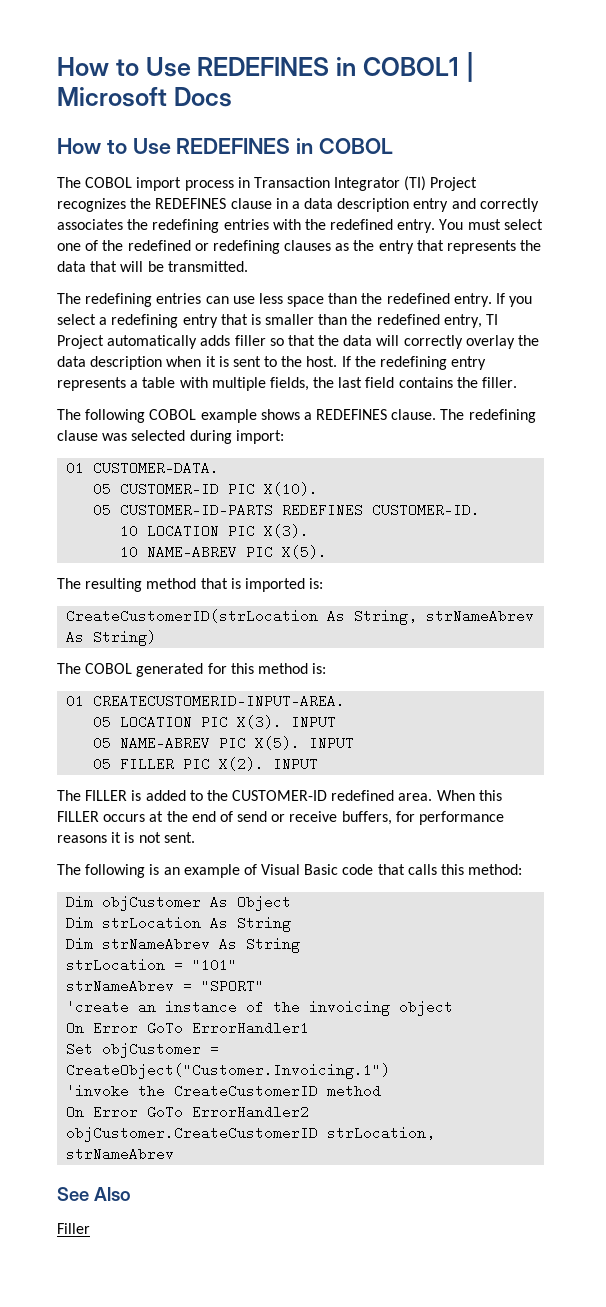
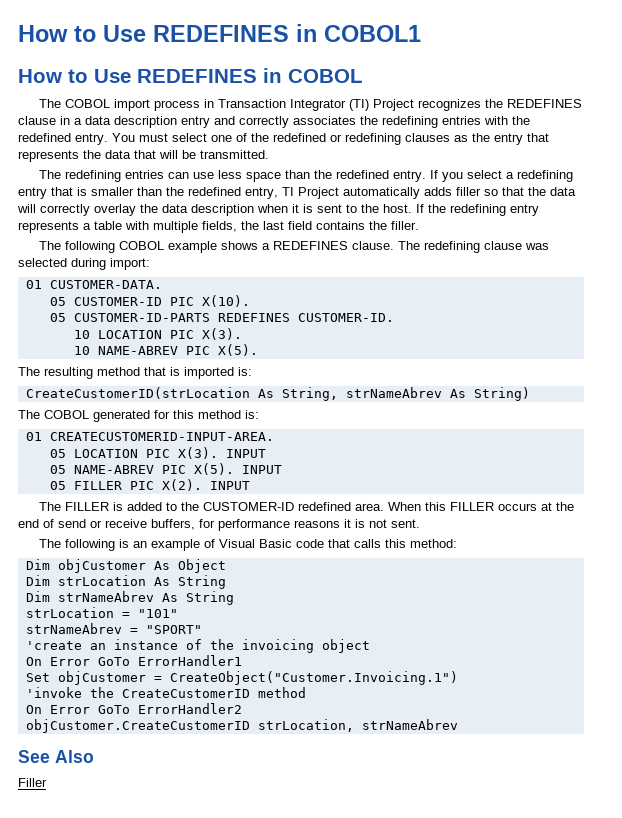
- How to Use REDEFINES in COBOL1 | Microsoft Docs
+ How to Use REDEFINES in COBOL1

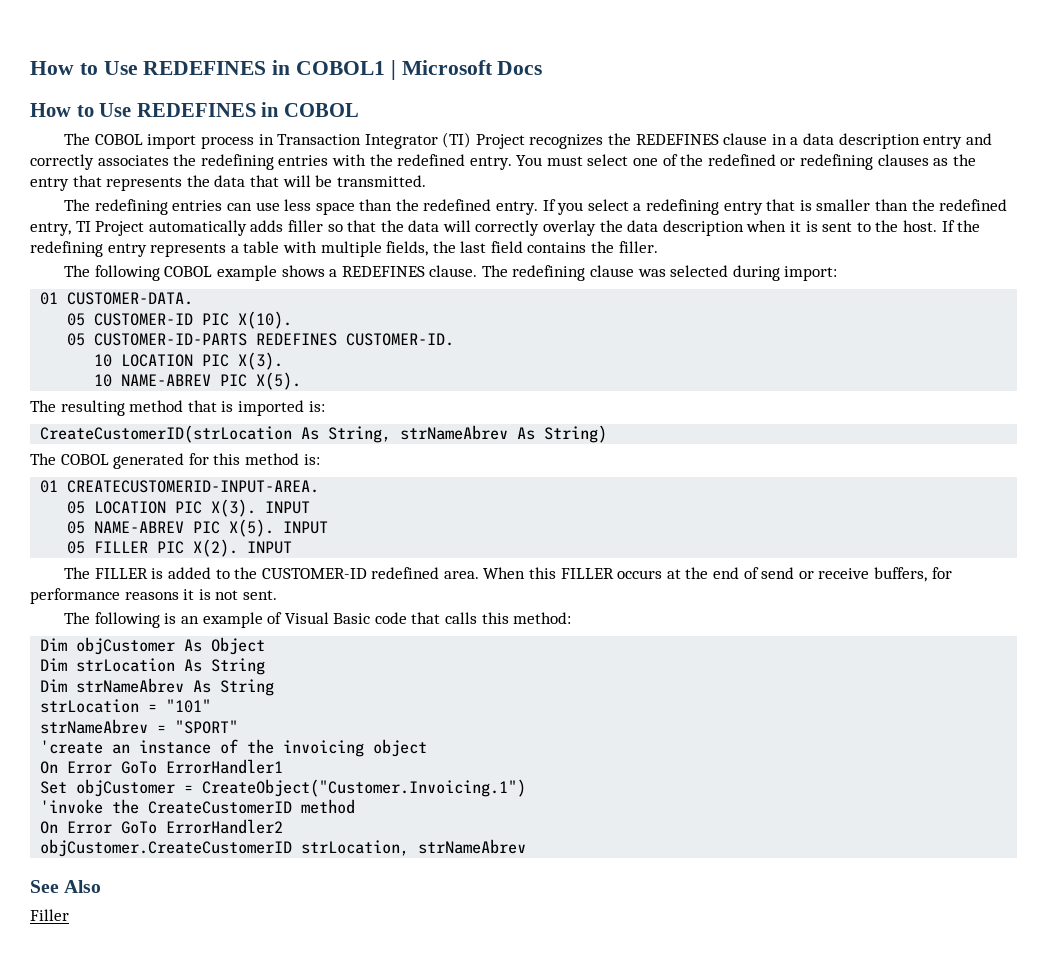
- How to Use REDEFINES in COBOL1
+ How to Use REDEFINES in COBOL1 | Microsoft Docs

